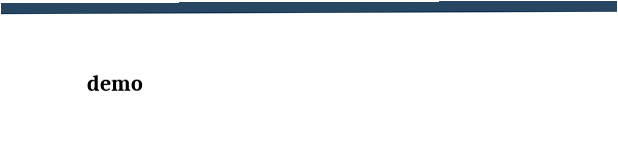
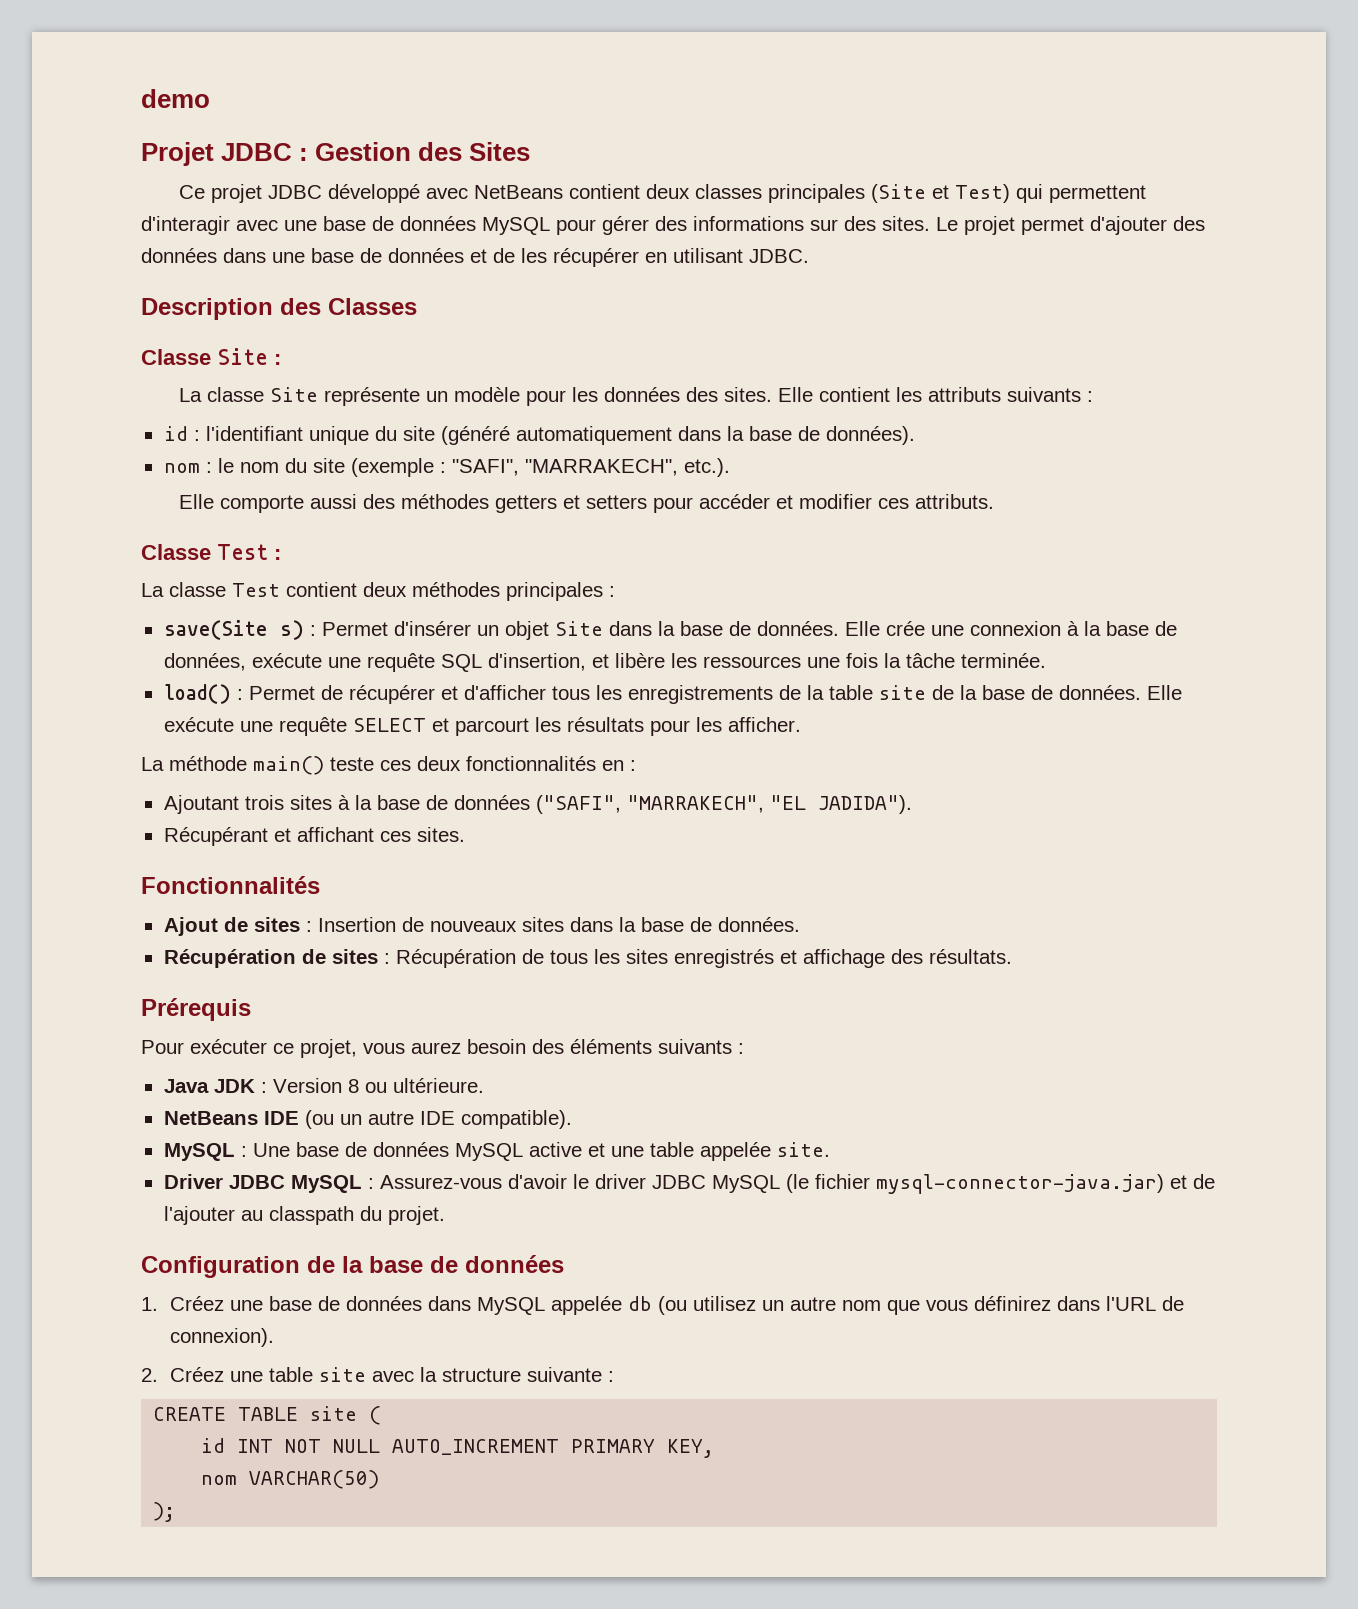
+ Projet JDBC : Gestion des Sites
+ Ce projet JDBC développé avec NetBeans contient deux classes principales (Site et Test) qui permettent d'interagir avec une base de données MySQL pour gérer des informations sur des sites. Le projet permet d'ajouter des données dans une base de données et de les récupérer en utilisant JDBC.
+ Description des Classes
+ Classe Site :
+ La classe Site représente un modèle pour les données des sites. Elle contient les attributs suivants :
+ id : l'identifiant unique du site (généré automatiquement dans la base de données).
+ nom : le nom du site (exemple : "SAFI", "MARRAKECH", etc.).
+ Elle comporte aussi des méthodes getters et setters pour accéder et modifier ces attributs.
+ Classe Test :
+ La classe Test contient deux méthodes principales :
+ save(Site s) : Permet d'insérer un objet Site dans la base de données. Elle crée une connexion à la base de données, exécute une requête SQL d'insertion, et libère les ressources une fois la tâche terminée.
+ load() : Permet de récupérer et d'afficher tous les enregistrements de la table site de la base de données. Elle exécute une requête SELECT et parcourt les résultats pour les afficher.
+ La méthode main() teste ces deux fonctionnalités en :
+ Ajoutant trois sites à la base de données ("SAFI", "MARRAKECH", "EL JADIDA").
+ Récupérant et affichant ces sites.
+ Fonctionnalités
+ Ajout de sites : Insertion de nouveaux sites dans la base de données.
+ Récupération de sites : Récupération de tous les sites enregistrés et affichage des résultats.
+ Prérequis
+ Pour exécuter ce projet, vous aurez besoin des éléments suivants :
+ Java JDK : Version 8 ou ultérieure.
+ NetBeans IDE (ou un autre IDE compatible).
+ MySQL : Une base de données MySQL active et une table appelée site.
+ Driver JDBC MySQL : Assurez-vous d'avoir le driver JDBC MySQL (le fichier mysql-connector-java.jar) et de l'ajouter au classpath du projet.
+ Configuration de la base de données
+ 1. Créez une base de données dans MySQL appelée db (ou utilisez un autre nom que vous définirez dans l'URL de connexion).
+ 2. Créez une table site avec la structure suivante :
+ CREATE TABLE site (
+ id INT NOT NULL AUTO_INCREMENT PRIMARY KEY,
+ nom VARCHAR(50)
+ );

